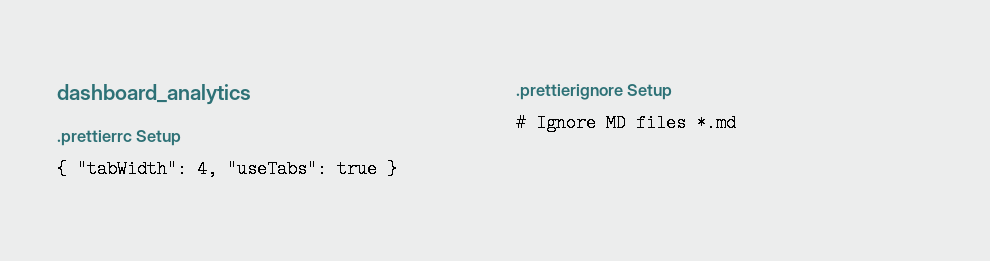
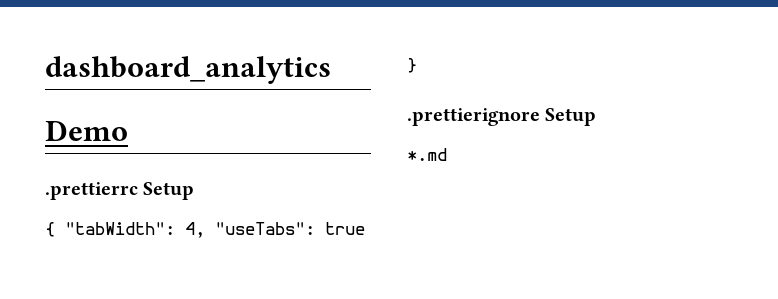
+ Demo
- # Ignore MD files *.md
+ *.md

